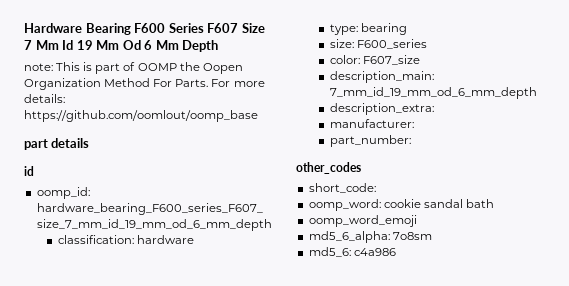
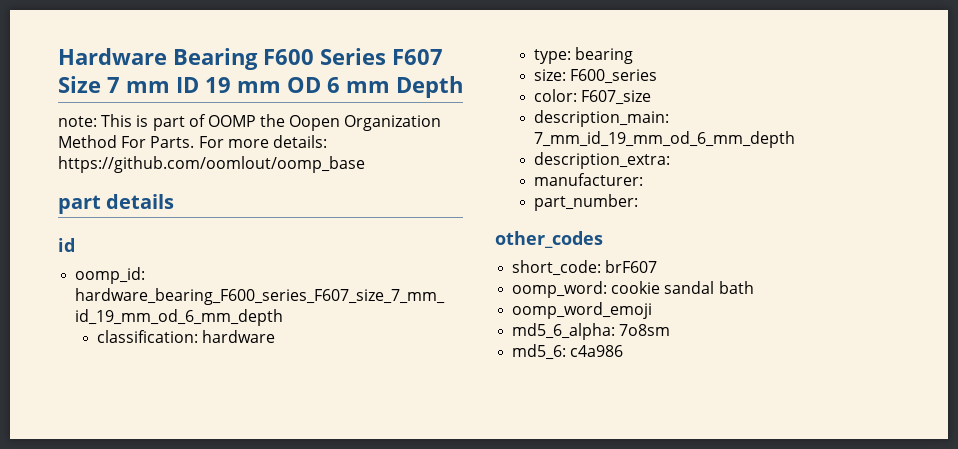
- Hardware Bearing F600 Series F607 Size 7 Mm Id 19 Mm Od 6 Mm Depth
+ Hardware Bearing F600 Series F607 Size 7 mm ID 19 mm OD 6 mm Depth
- short_code:
+ short_code: brF607

